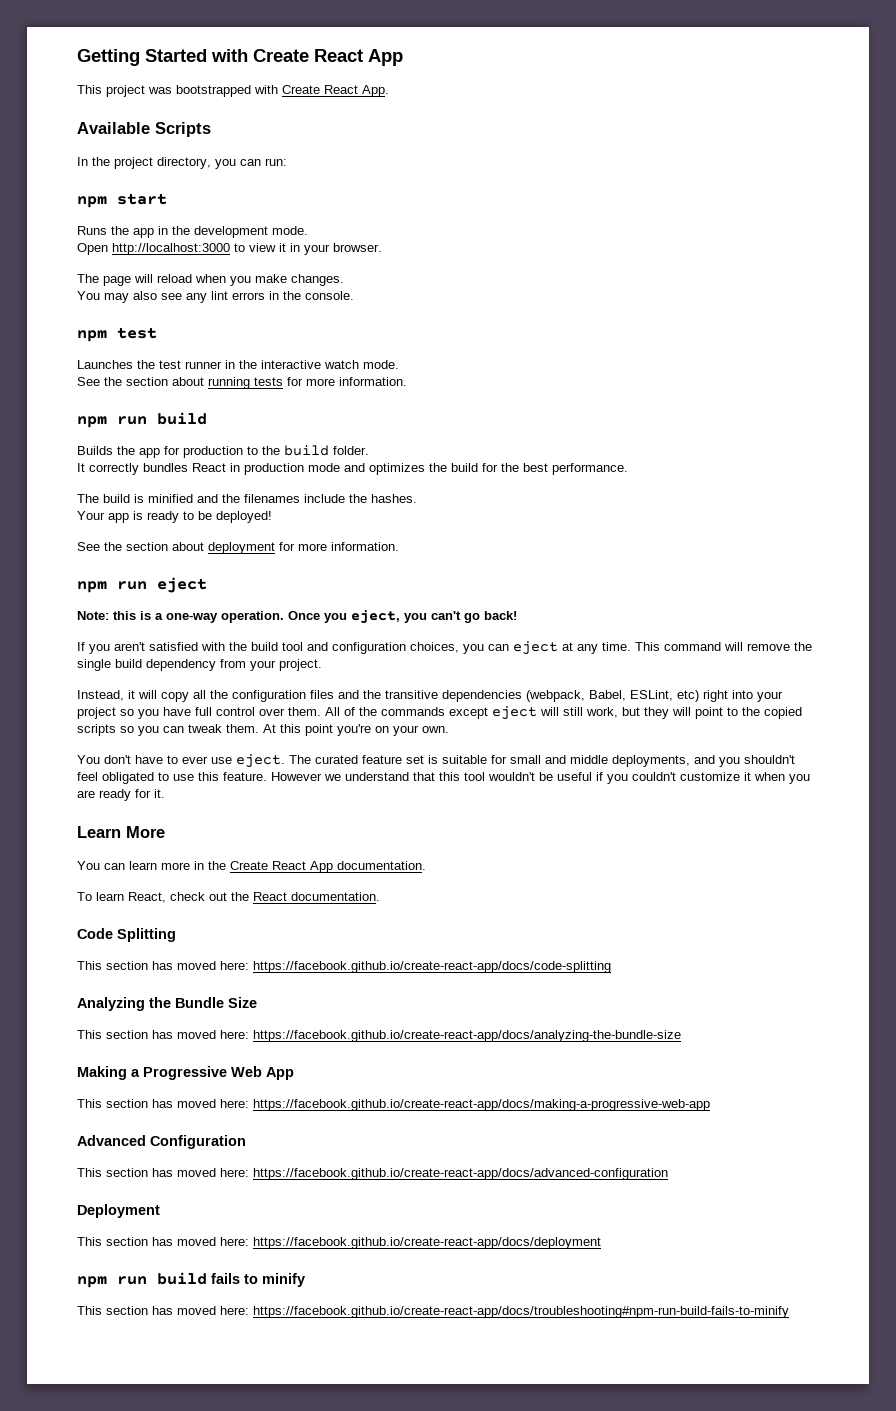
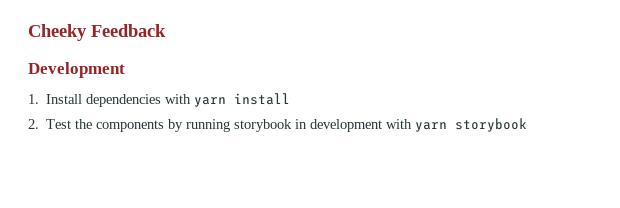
- Getting Started with Create React App
- This project was bootstrapped with Create React App.
- Available Scripts
- In the project directory, you can run:
- npm start
- Runs the app in the development mode.
- Open http://localhost:3000 to view it in your browser.
- The page will reload when you make changes.
- You may also see any lint errors in the console.
- npm test
- Launches the test runner in the interactive watch mode.
- See the section about running tests for more information.
- npm run build
- Builds the app for production to the build folder.
- It correctly bundles React in production mode and optimizes the build for the best performance.
- The build is minified and the filenames include the hashes.
- Your app is ready to be deployed!
- See the section about deployment for more information.
- npm run eject
- Note: this is a one-way operation. Once you eject, you can't go back!
- If you aren't satisfied with the build tool and configuration choices, you can eject at any time. This command will remove the single build dependency from your project.
- Instead, it will copy all the configuration files and the transitive dependencies (webpack, Babel, ESLint, etc) right into your project so you have full control over them. All of the commands except eject will still work, but they will point to the copied scripts so you can tweak them. At this point you're on your own.
- You don't have to ever use eject. The curated feature set is suitable for small and middle deployments, and you shouldn't feel obligated to use this feature. However we understand that this tool wouldn't be useful if you couldn't customize it when you are ready for it.
- Learn More
- You can learn more in the Create React App documentation.
- To learn React, check out the React documentation.
- Code Splitting
- This section has moved here: https://facebook.github.io/create-react-app/docs/code-splitting
- Analyzing the Bundle Size
- This section has moved here: https://facebook.github.io/create-react-app/docs/analyzing-the-bundle-size
- Making a Progressive Web App
- This section has moved here: https://facebook.github.io/create-react-app/docs/making-a-progressive-web-app
- Advanced Configuration
- This section has moved here: https://facebook.github.io/create-react-app/docs/advanced-configuration
- Deployment
- This section has moved here: https://facebook.github.io/create-react-app/docs/deployment
- npm run build fails to minify
- This section has moved here: https://facebook.github.io/create-react-app/docs/troubleshooting#npm-run-build-fails-to-minify
+ Cheeky Feedback
+ Development
+ 1. Install dependencies with yarn install
+ 2. Test the components by running storybook in development with yarn storybook

